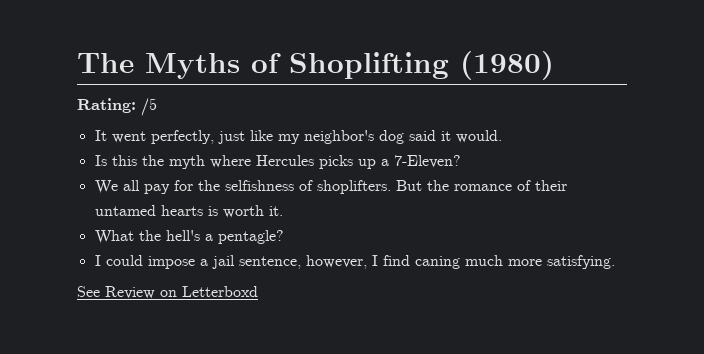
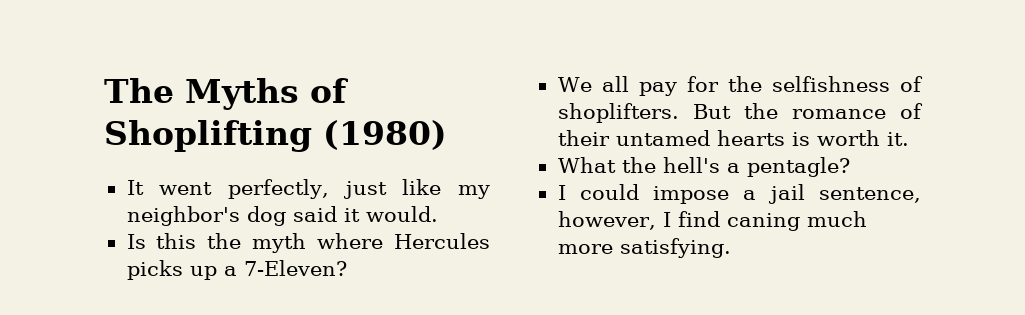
- Rating: /5
- See Review on Letterboxd

